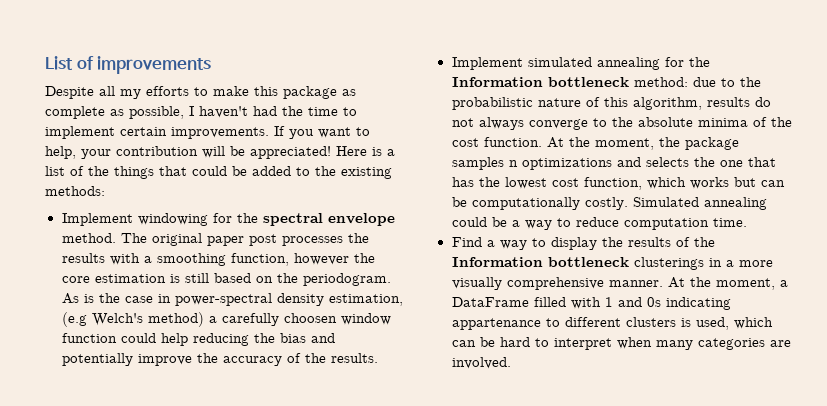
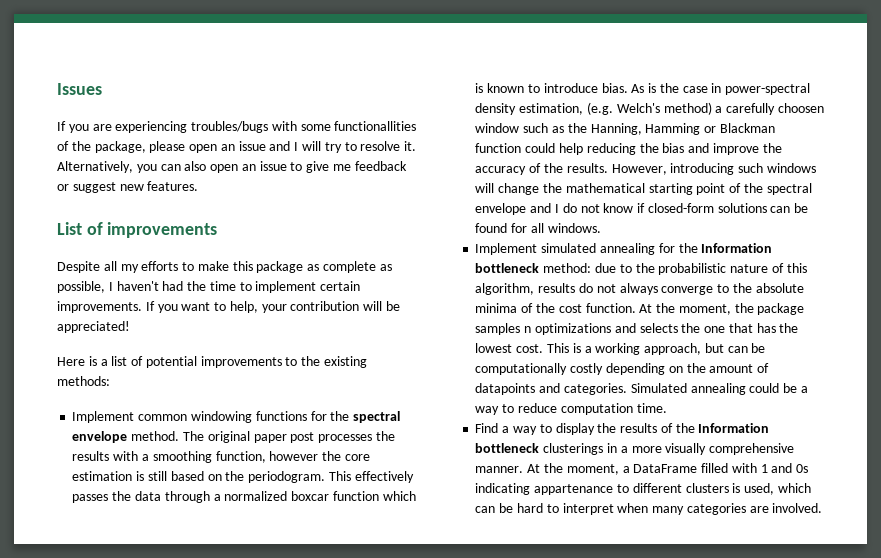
+ Issues
+ If you are experiencing troubles/bugs with some functionallities of the package, please open an issue and I will try to resolve it. Alternatively, you can also open an issue to give me feedback or suggest new features.
- If you want to help, your contribution will be appreciated! Here is a list of the things that could be added to the existing methods:
+ If you want to help, your contribution will be appreciated!
+ Here is a list of potential improvements to the existing methods:
- Implement windowing for the spectral envelope method.
+ Implement common windowing functions for the spectral envelope method.
+ This effectively passes the data through a normalized boxcar function which is known to introduce bias.
- As is the case in power-spectral density estimation, (e.g Welch's method) a carefully choosen window function could help reducing the bias and potentially improve the accuracy of the results.
+ As is the case in power-spectral density estimation, (e.g. Welch's method) a carefully choosen window such as the Hanning, Hamming or Blackman function could help reducing the bias and improve the accuracy of the results. However, introducing such windows will change the mathematical starting point of the spectral envelope and I do not know if closed-form solutions can be found for all windows.
- At the moment, the package samples n optimizations and selects the one that has the lowest cost function, which works but can be computationally costly.
+ At the moment, the package samples n optimizations and selects the one that has the lowest cost. This is a working approach, but can be computationally costly depending on the amount of datapoints and categories.

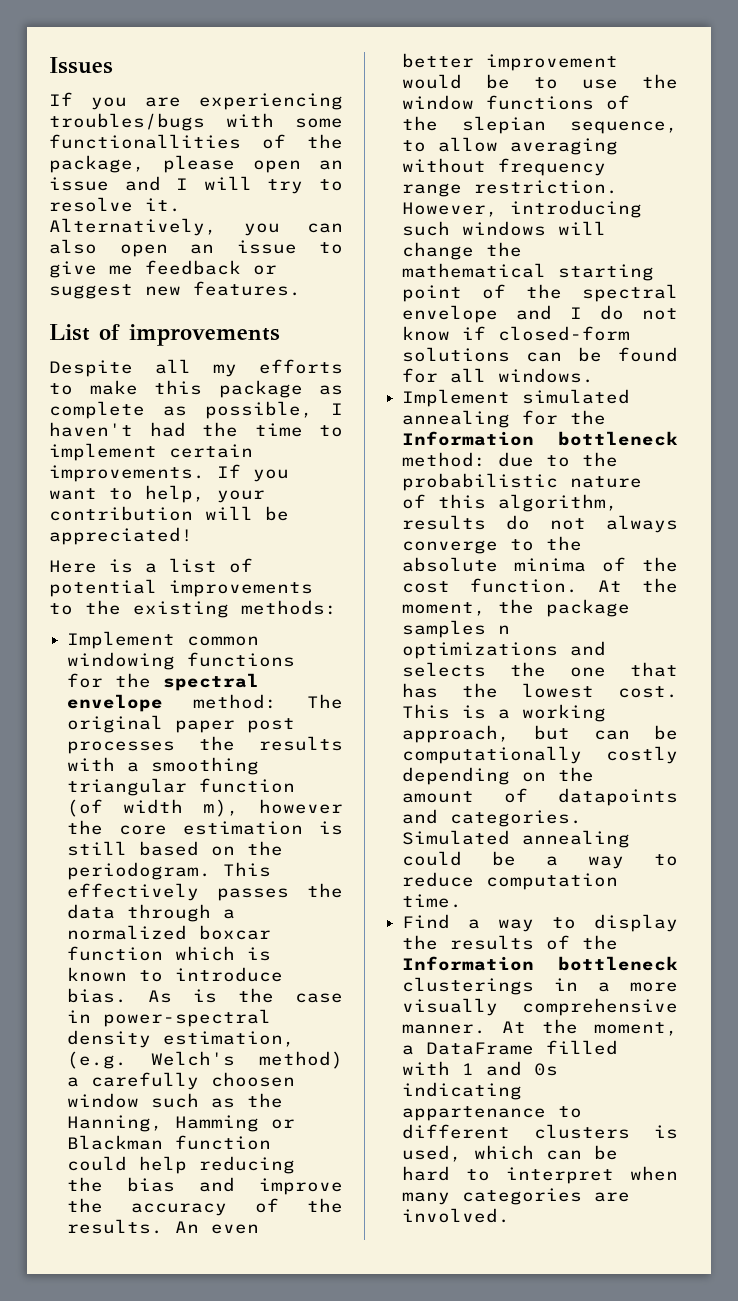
- Implement common windowing functions for the spectral envelope method. The original paper post processes the results with a smoothing function, however the core estimation is still based on the periodogram.
+ Implement common windowing functions for the spectral envelope method: The original paper post processes the results with a smoothing triangular function (of width m), however the core estimation is still based on the periodogram.
+ An even better improvement would be to use the window functions of the slepian sequence, to allow averaging without frequency range restriction.

